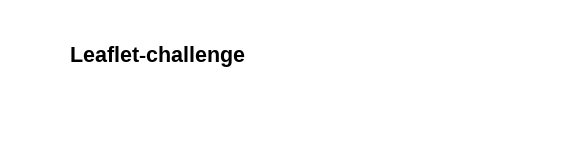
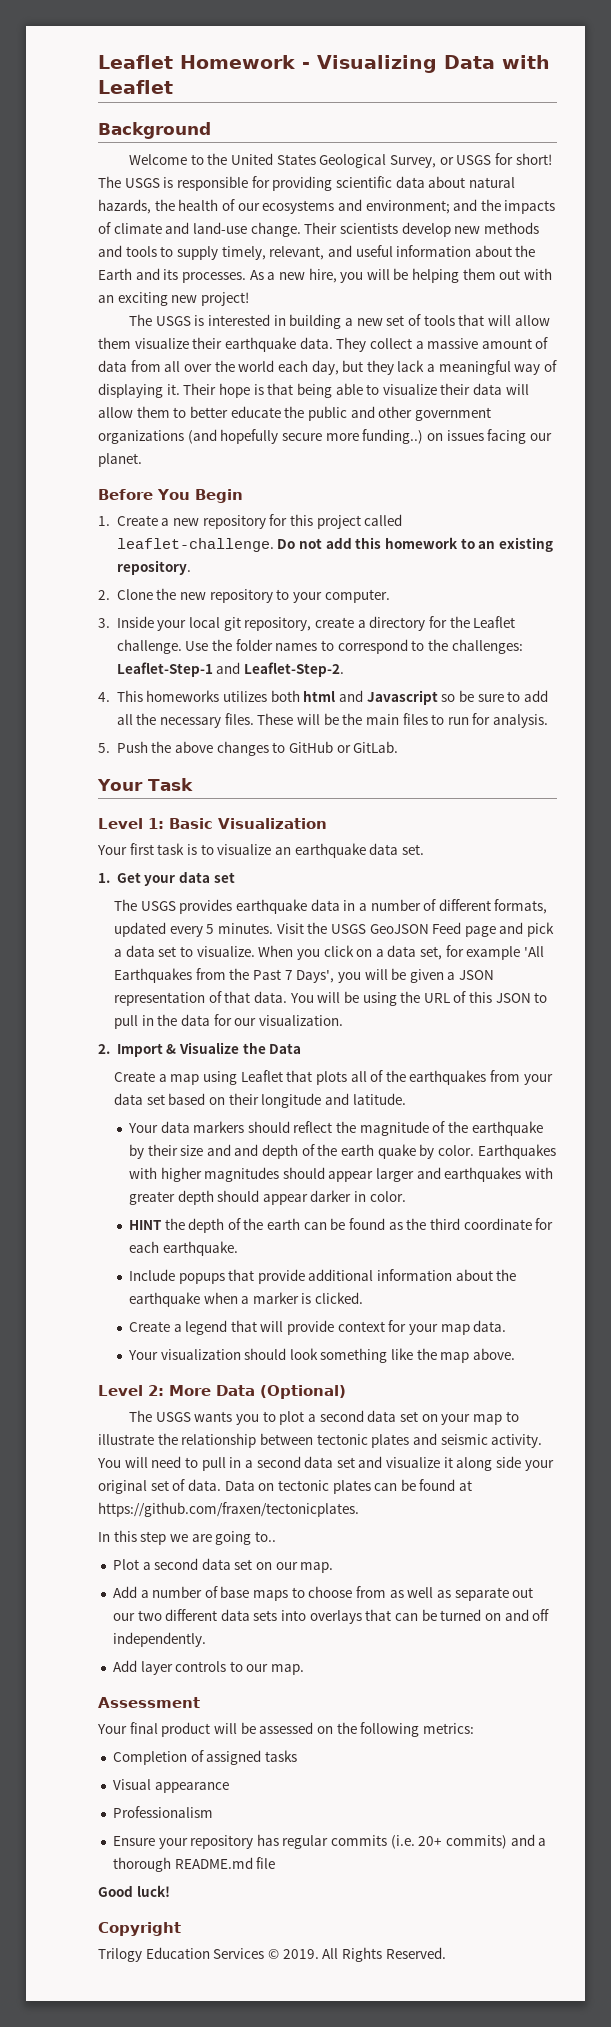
- Leaflet-challenge
+ Leaflet Homework - Visualizing Data with Leaflet
+ Background
+ Welcome to the United States Geological Survey, or USGS for short! The USGS is responsible for providing scientific data about natural hazards, the health of our ecosystems and environment; and the impacts of climate and land-use change. Their scientists develop new methods and tools to supply timely, relevant, and useful information about the Earth and its processes. As a new hire, you will be helping them out with an exciting new project!
+ The USGS is interested in building a new set of tools that will allow them visualize their earthquake data. They collect a massive amount of data from all over the world each day, but they lack a meaningful way of displaying it. Their hope is that being able to visualize their data will allow them to better educate the public and other government organizations (and hopefully secure more funding..) on issues facing our planet.
+ Before You Begin
+ 1. Create a new repository for this project called leaflet-challenge. Do not add this homework to an existing repository.
+ 2. Clone the new repository to your computer.
+ 3. Inside your local git repository, create a directory for the Leaflet challenge. Use the folder names to correspond to the challenges: Leaflet-Step-1 and Leaflet-Step-2.
+ 4. This homeworks utilizes both html and Javascript so be sure to add all the necessary files. These will be the main files to run for analysis.
+ 5. Push the above changes to GitHub or GitLab.
+ Your Task
+ Level 1: Basic Visualization
+ Your first task is to visualize an earthquake data set.
+ 1. Get your data set
+ The USGS provides earthquake data in a number of different formats, updated every 5 minutes. Visit the USGS GeoJSON Feed page and pick a data set to visualize. When you click on a data set, for example 'All Earthquakes from the Past 7 Days', you will be given a JSON representation of that data. You will be using the URL of this JSON to pull in the data for our visualization.
+ 2. Import & Visualize the Data
+ Create a map using Leaflet that plots all of the earthquakes from your data set based on their longitude and latitude.
+ Your data markers should reflect the magnitude of the earthquake by their size and and depth of the earth quake by color. Earthquakes with higher magnitudes should appear larger and earthquakes with greater depth should appear darker in color.
+ HINT the depth of the earth can be found as the third coordinate for each earthquake.
+ Include popups that provide additional information about the earthquake when a marker is clicked.
+ Create a legend that will provide context for your map data.
+ Your visualization should look something like the map above.
+ Level 2: More Data (Optional)
+ The USGS wants you to plot a second data set on your map to illustrate the relationship between tectonic plates and seismic activity. You will need to pull in a second data set and visualize it along side your original set of data. Data on tectonic plates can be found at https://github.com/fraxen/tectonicplates.
+ In this step we are going to..
+ Plot a second data set on our map.
+ Add a number of base maps to choose from as well as separate out our two different data sets into overlays that can be turned on and off independently.
+ Add layer controls to our map.
+ Assessment
+ Your final product will be assessed on the following metrics:
+ Completion of assigned tasks
+ Visual appearance
+ Professionalism
+ Ensure your repository has regular commits (i.e. 20+ commits) and a thorough README.md file
+ Good luck!
+ Copyright
+ Trilogy Education Services © 2019. All Rights Reserved.

